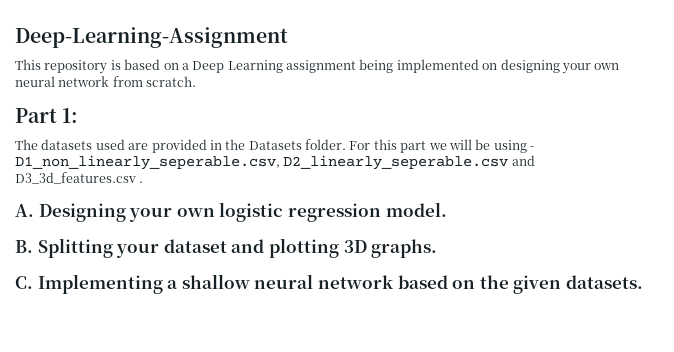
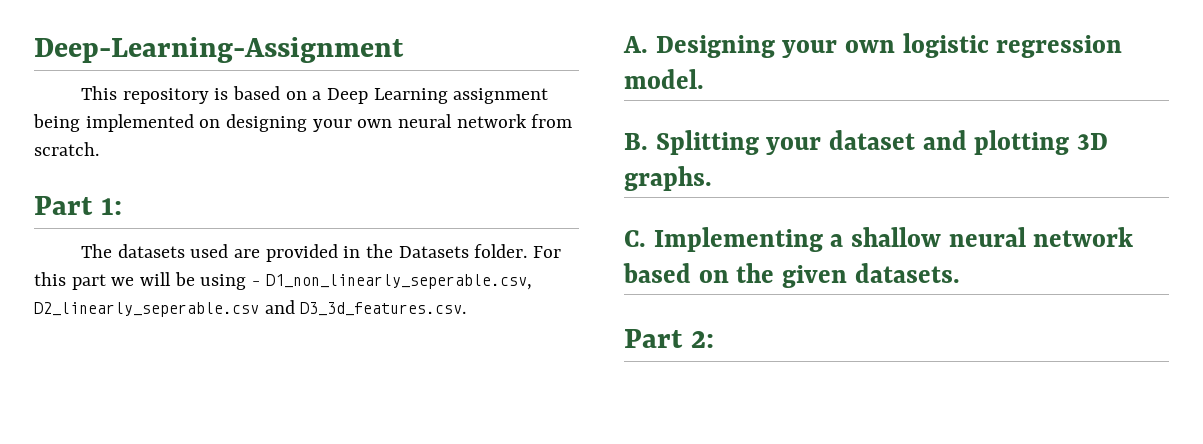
- For this part we will be using - D1_non_linearly_seperable.csv, D2_linearly_seperable.csv and D3_3d_features.csv .
+ For this part we will be using - D1_non_linearly_seperable.csv, D2_linearly_seperable.csv and D3_3d_features.csv.
+ Part 2:

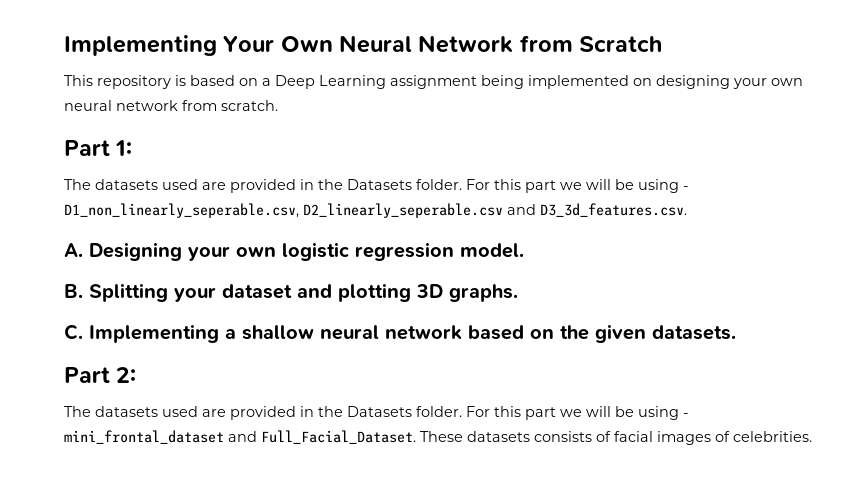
- Deep-Learning-Assignment
+ Implementing Your Own Neural Network from Scratch
+ The datasets used are provided in the Datasets folder. For this part we will be using - mini_frontal_dataset and Full_Facial_Dataset. These datasets consists of facial images of celebrities.

